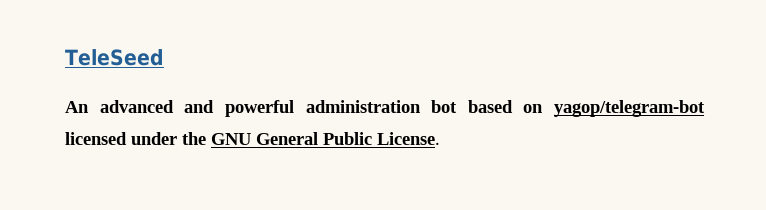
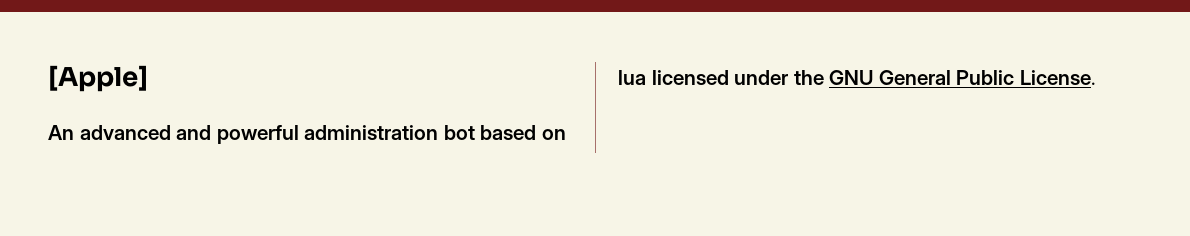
- TeleSeed
+ [Apple]
- An advanced and powerful administration bot based on yagop/telegram-bot licensed under the GNU General Public License.
+ An advanced and powerful administration bot based on lua licensed under the GNU General Public License.

